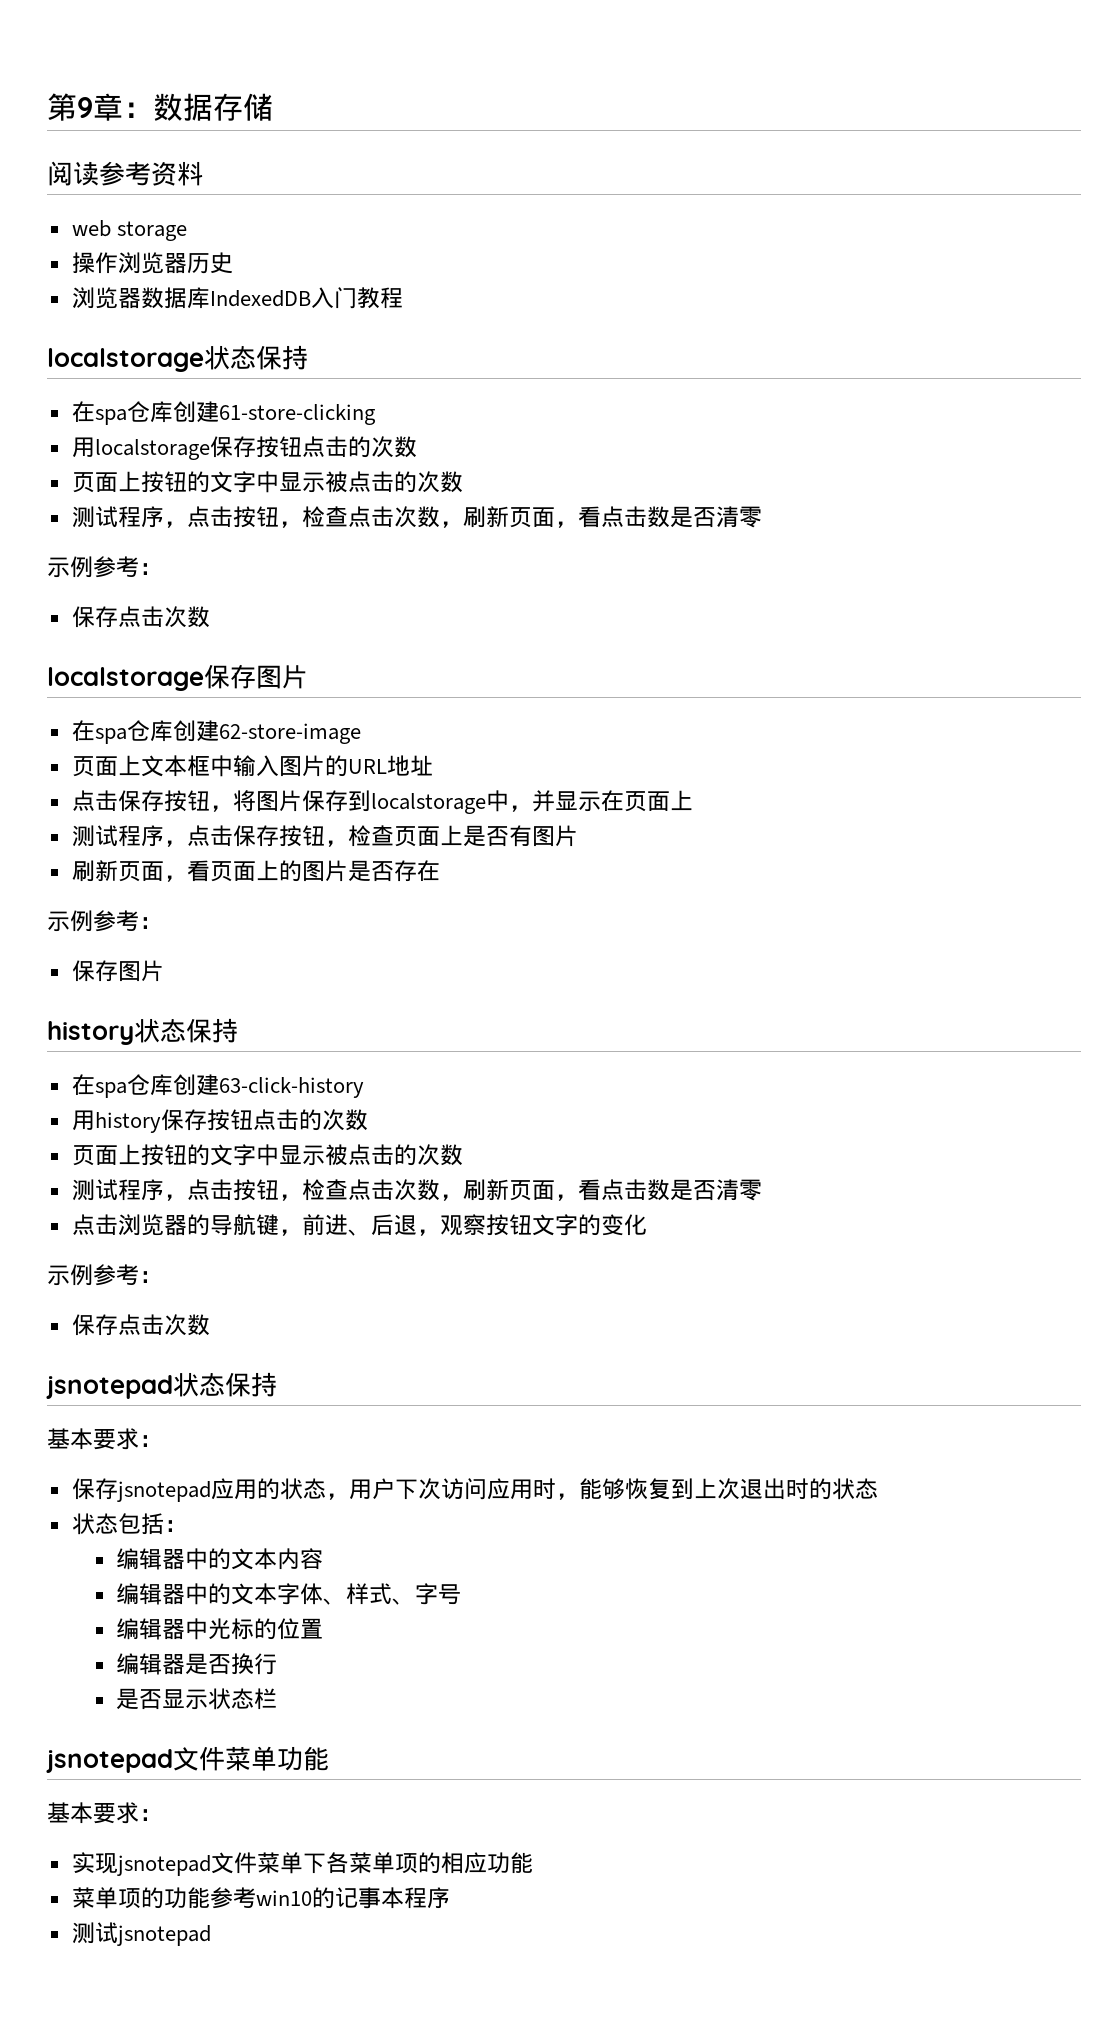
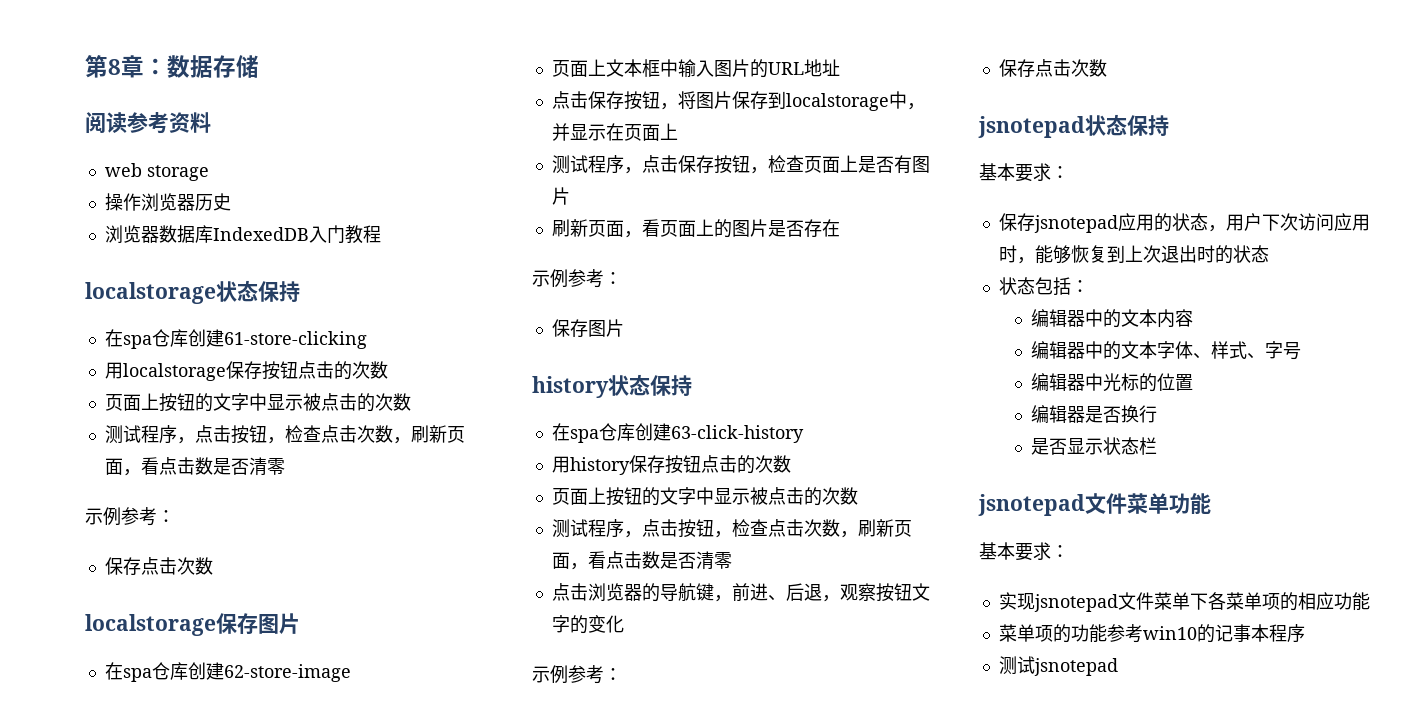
- 第9章：数据存储
+ 第8章：数据存储

